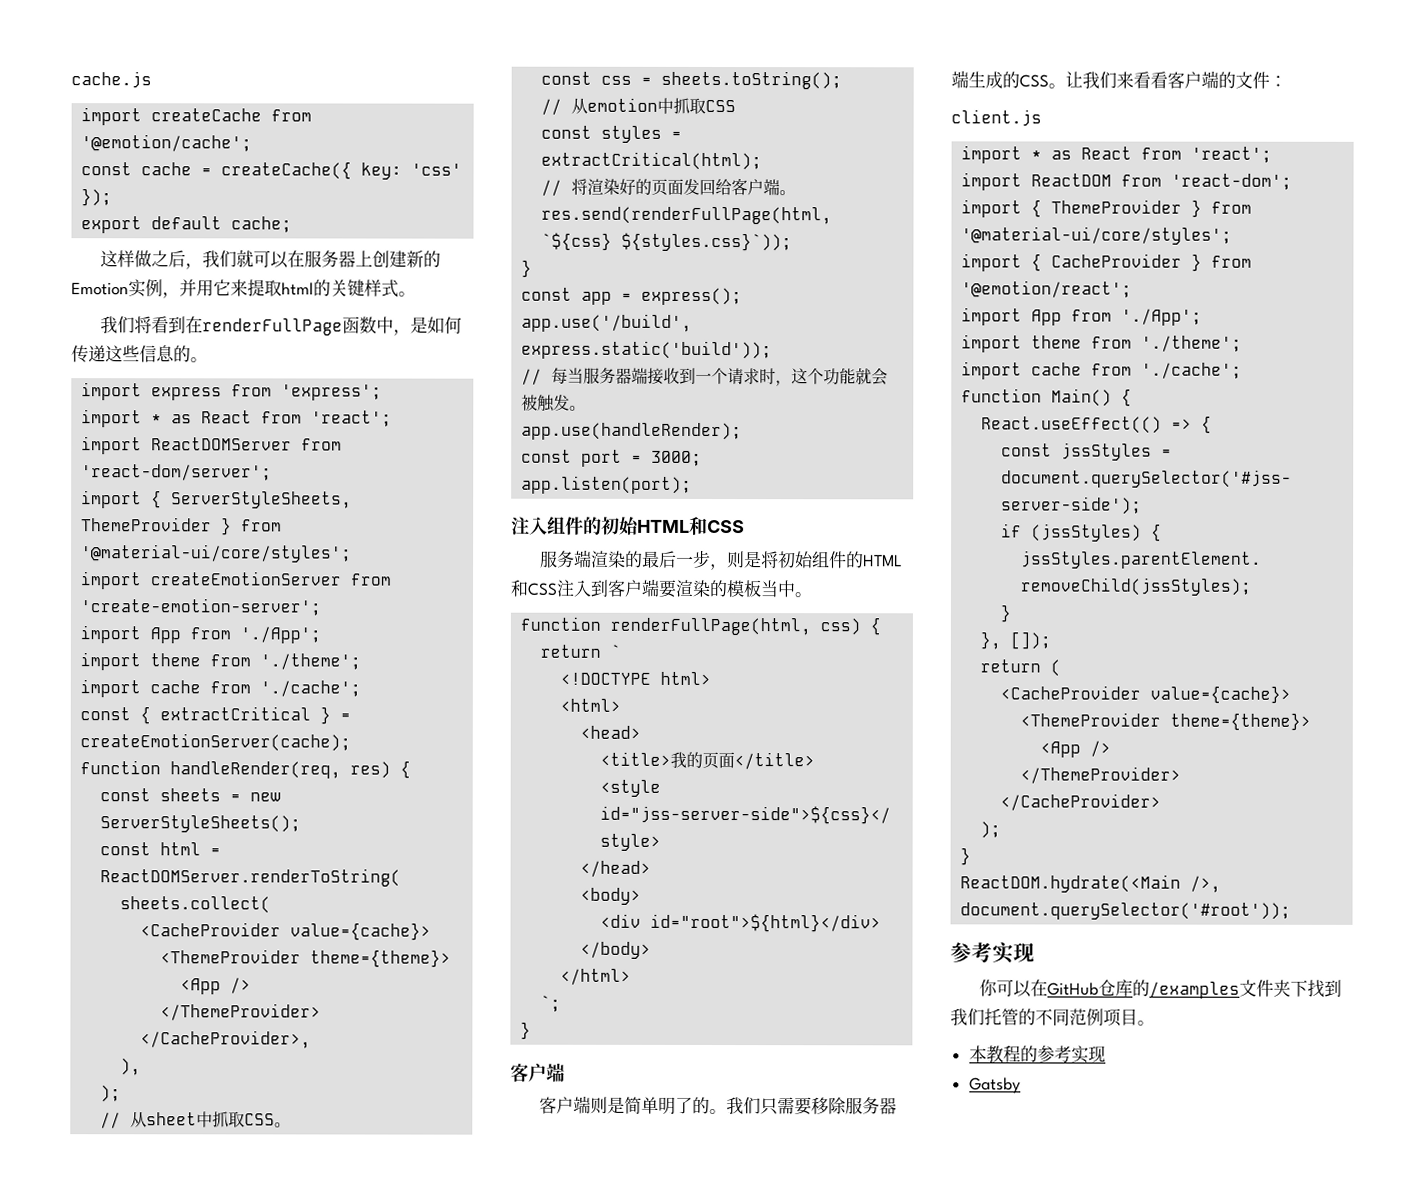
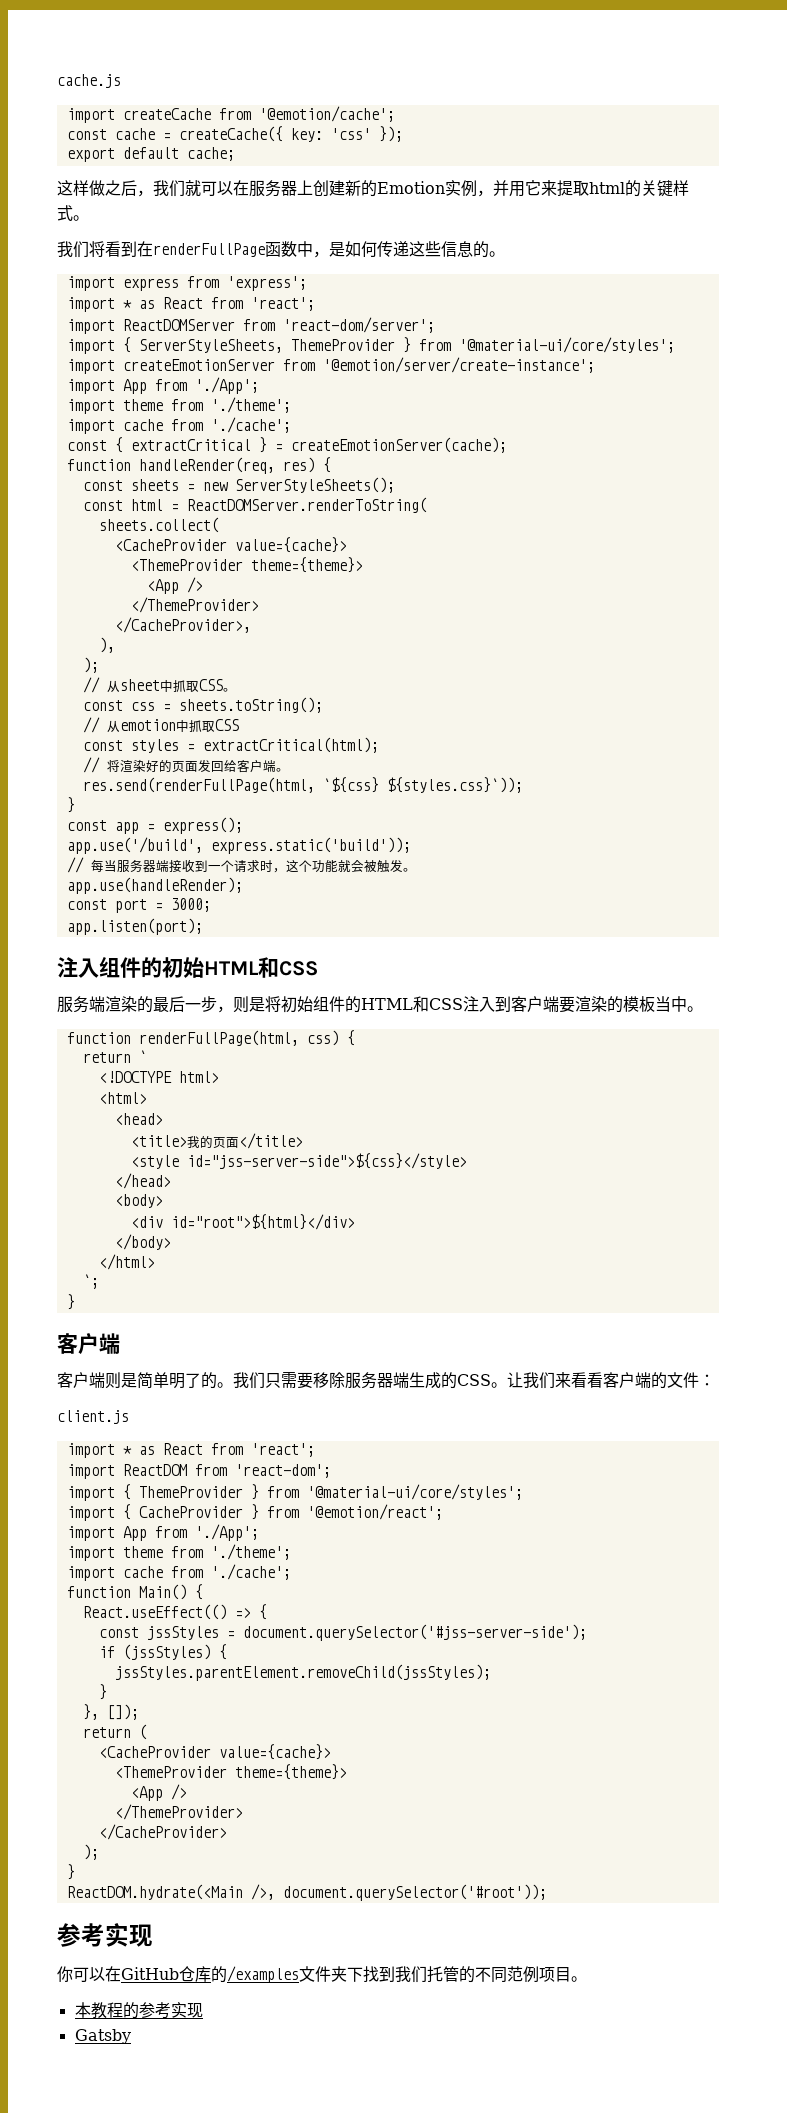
- import createEmotionServer from 'create-emotion-server';
+ import createEmotionServer from '@emotion/server/create-instance';

